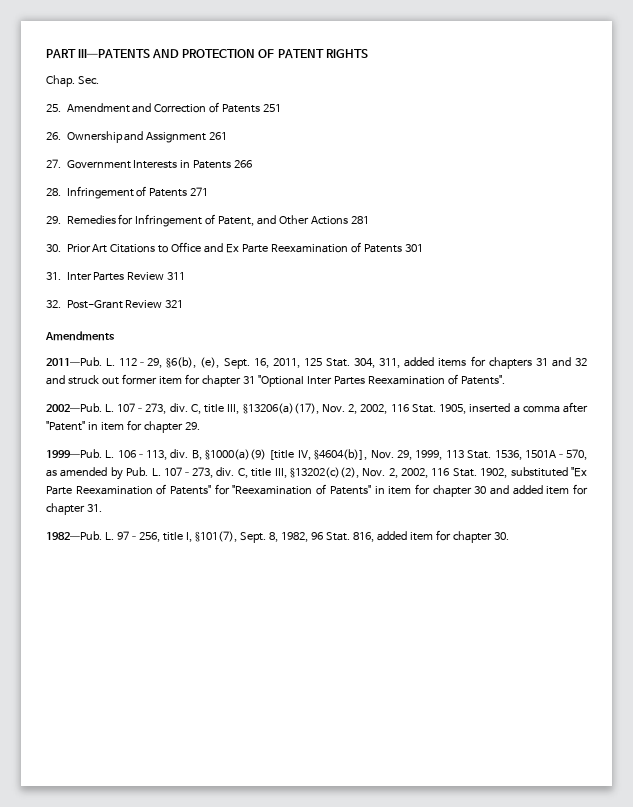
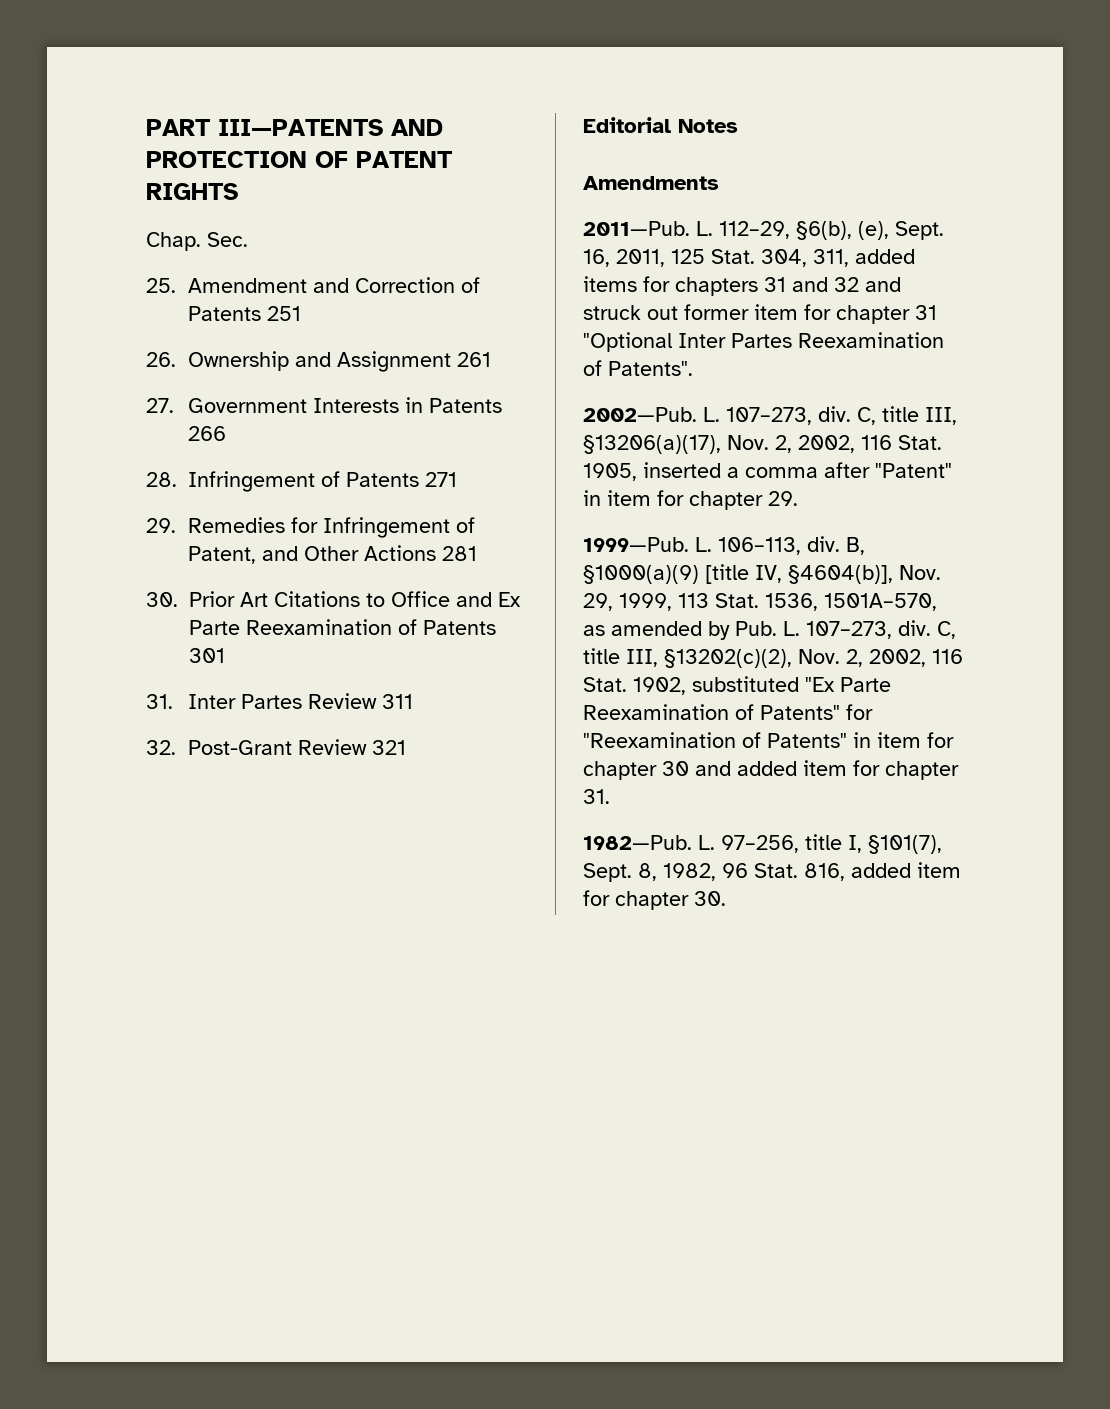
+ Editorial Notes

